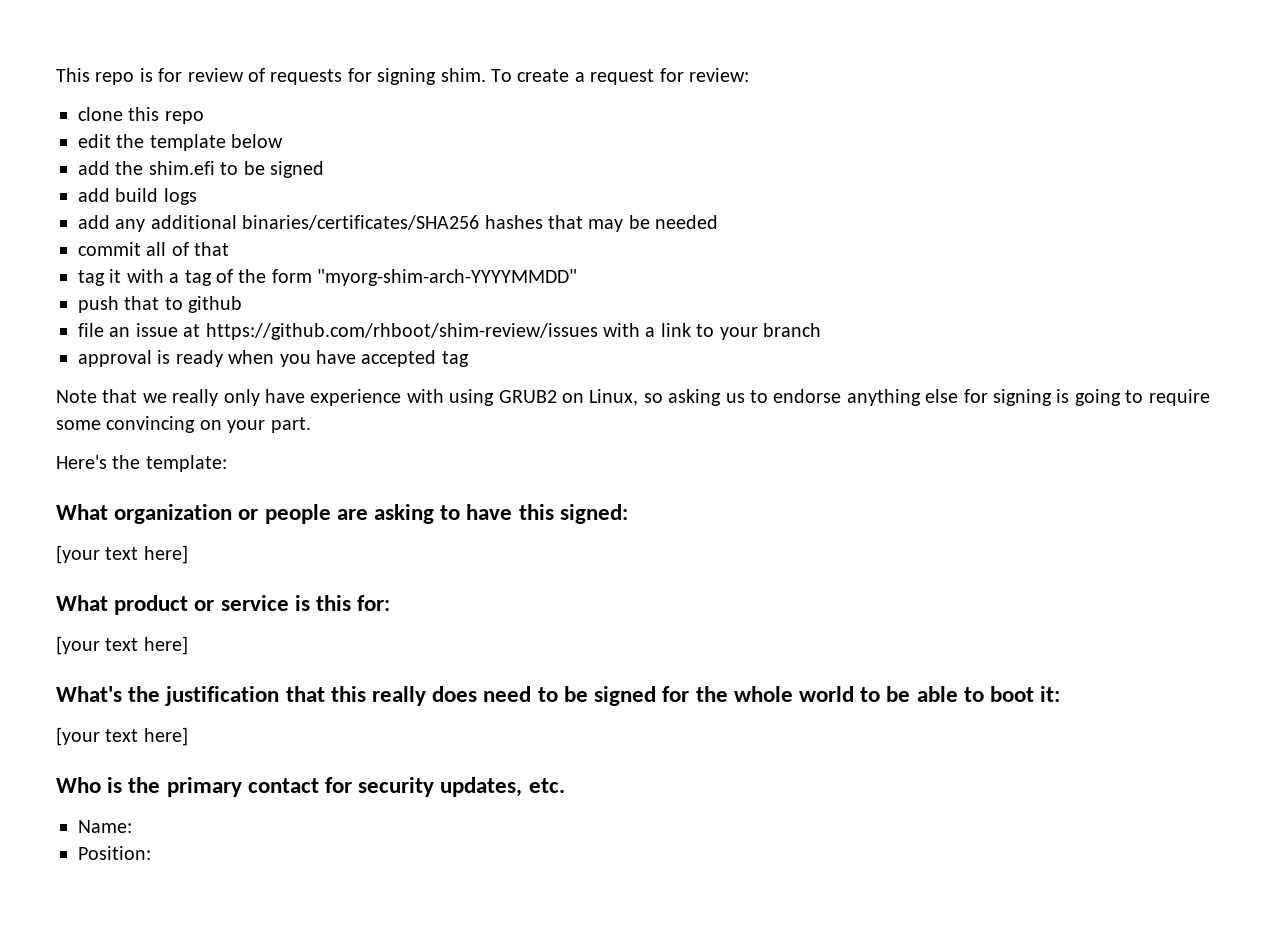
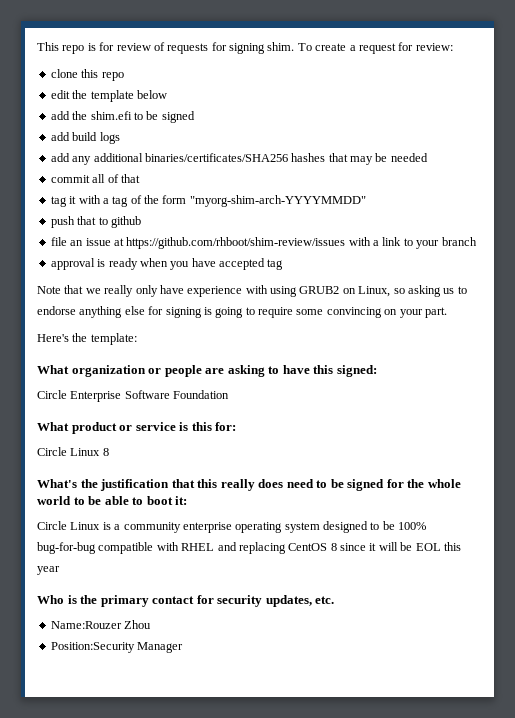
  What organization or people are asking to have this signed:
- [your text here]
+ Circle Enterprise Software Foundation
  What product or service is this for:
- [your text here]
+ Circle Linux 8
  What's the justification that this really does need to be signed for the whole world to be able to boot it:
- [your text here]
+ Circle Linux is a community enterprise operating system designed to be 100% bug-for-bug compatible with RHEL and replacing CentOS 8 since it will be EOL this year
- Name:
- Position:
+ Name:Rouzer Zhou
+ Position:Security Manager

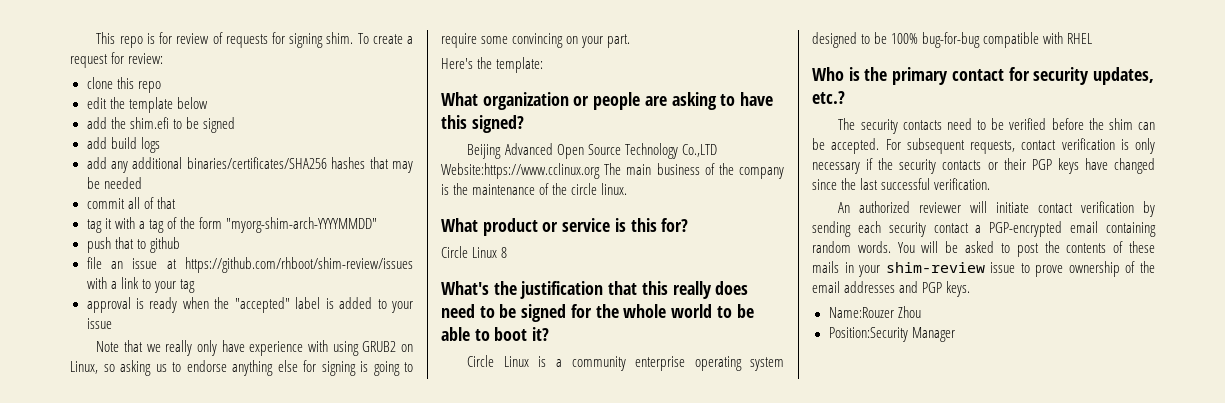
- file an issue at https://github.com/rhboot/shim-review/issues with a link to your branch
+ file an issue at https://github.com/rhboot/shim-review/issues with a link to your tag
- approval is ready when you have accepted tag
+ approval is ready when the "accepted" label is added to your issue
- What organization or people are asking to have this signed:
- Circle Enterprise Software Foundation
+ What organization or people are asking to have this signed?
+ Beijing Advanced Open Source Technology Co.,LTD Website:https://www.cclinux.org The main business of the company is the maintenance of the circle linux.
- What product or service is this for:
+ What product or service is this for?
- What's the justification that this really does need to be signed for the whole world to be able to boot it:
+ What's the justification that this really does need to be signed for the whole world to be able to boot it?
- Circle Linux is a community enterprise operating system designed to be 100% bug-for-bug compatible with RHEL and replacing CentOS 8 since it will be EOL this year
+ Circle Linux is a community enterprise operating system designed to be 100% bug-for-bug compatible with RHEL
- Who is the primary contact for security updates, etc.
+ Who is the primary contact for security updates, etc.?
+ The security contacts need to be verified before the shim can be accepted. For subsequent requests, contact verification is only necessary if the security contacts or their PGP keys have changed since the last successful verification.
+ An authorized reviewer will initiate contact verification by sending each security contact a PGP-encrypted email containing random words. You will be asked to post the contents of these mails in your shim-review issue to prove ownership of the email addresses and PGP keys.

